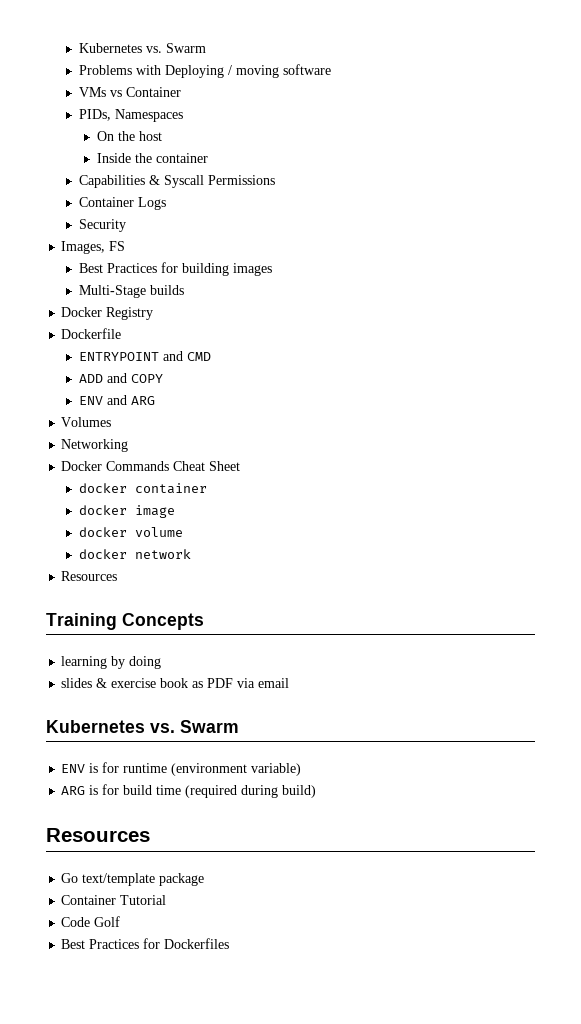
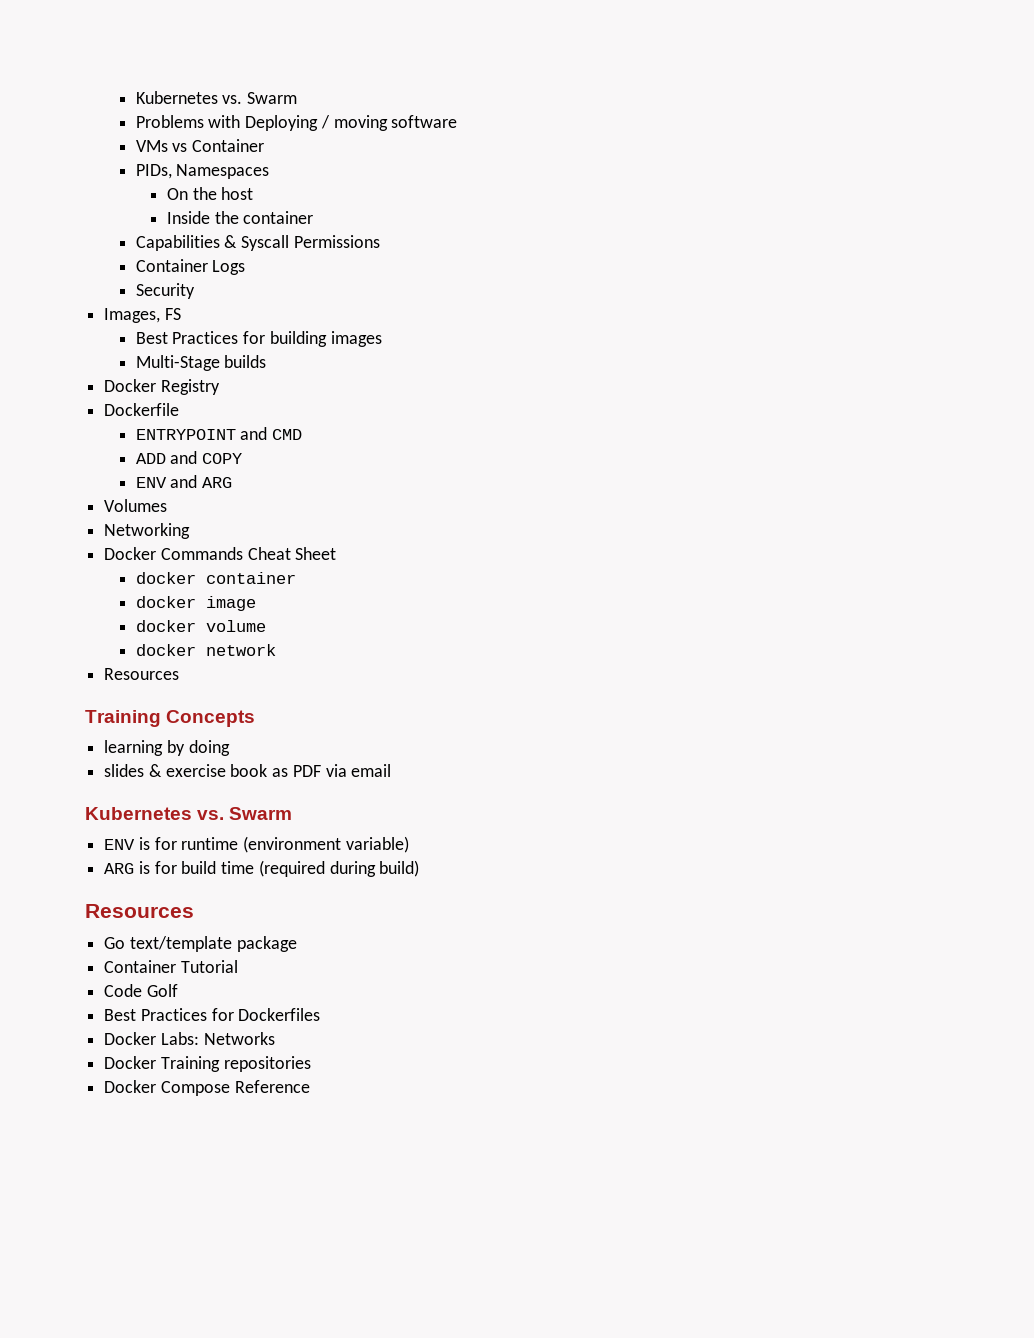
+ Docker Labs: Networks
+ Docker Training repositories
+ Docker Compose Reference

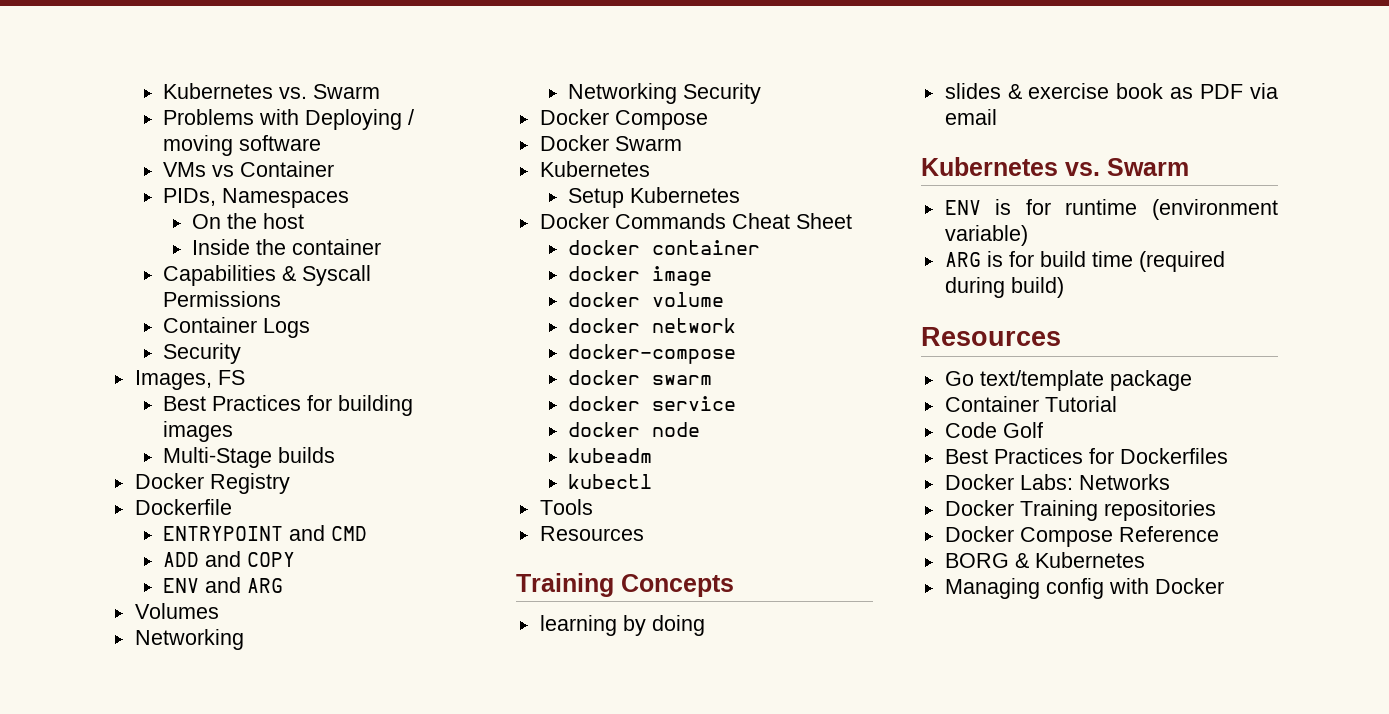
+ Networking Security
+ Docker Compose
+ Docker Swarm
+ Kubernetes
+ Setup Kubernetes
+ docker-compose
+ docker swarm
+ docker service
+ docker node
+ kubeadm
+ kubectl
+ Tools
+ BORG & Kubernetes
+ Managing config with Docker

